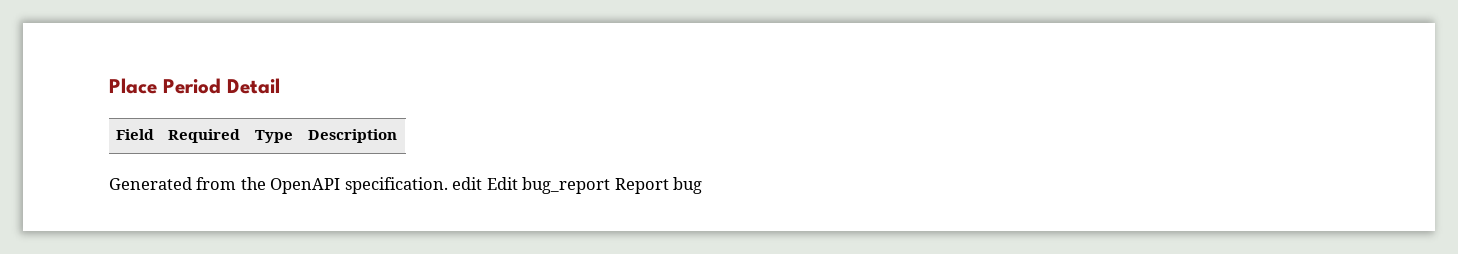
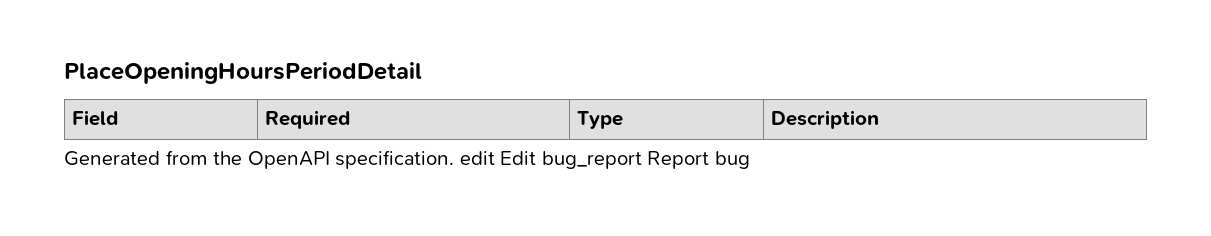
- Place Period Detail
+ PlaceOpeningHoursPeriodDetail

